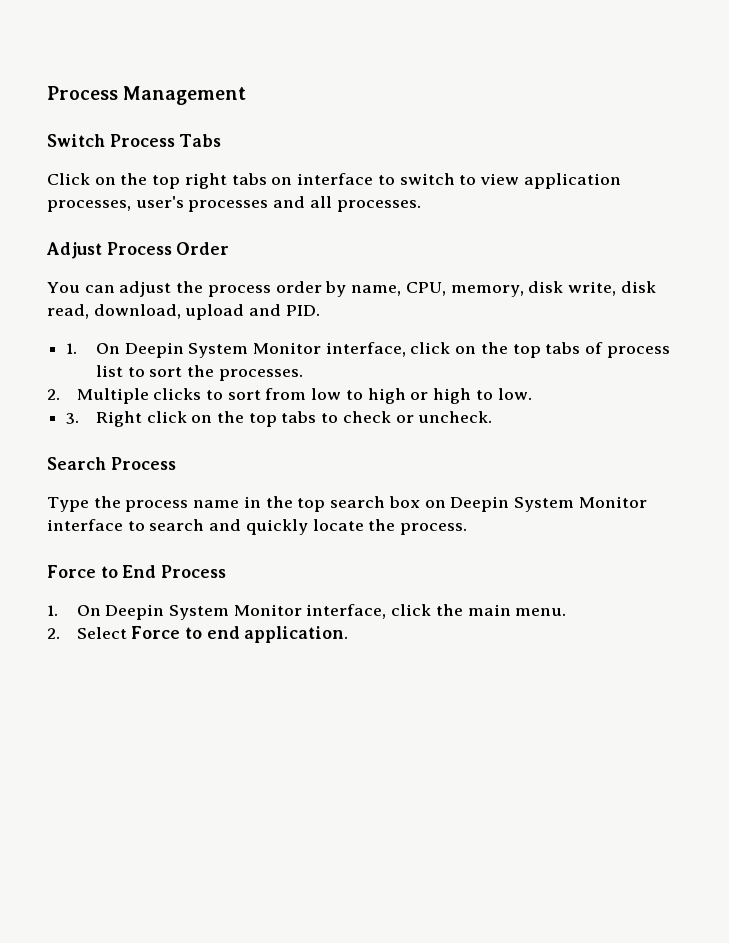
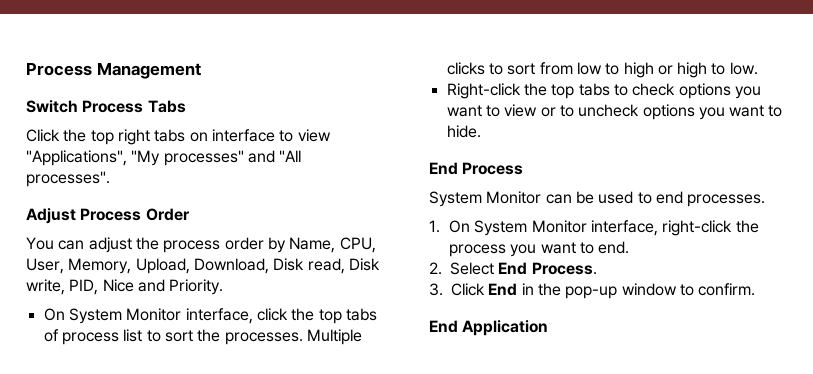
- Click on the top right tabs on interface to switch to view application processes, user's processes and all processes.
+ Click the top right tabs on interface to view "Applications", "My processes" and "All processes".
- You can adjust the process order by name, CPU, memory, disk write, disk read, download, upload and PID.
- 1. On Deepin System Monitor interface, click on the top tabs of process list to sort the processes.
- 2. Multiple clicks to sort from low to high or high to low.
+ You can adjust the process order by Name, CPU, User, Memory, Upload, Download, Disk read, Disk write, PID, Nice and Priority.
+ On System Monitor interface, click the top tabs of process list to sort the processes. Multiple clicks to sort from low to high or high to low.
- 3. Right click on the top tabs to check or uncheck.
- Search Process
- Type the process name in the top search box on Deepin System Monitor interface to search and quickly locate the process.
- Force to End Process
- 1. On Deepin System Monitor interface, click the main menu.
- 2. Select Force to end application.
+ Right-click the top tabs to check options you want to view or to uncheck options you want to hide.
+ End Process
+ System Monitor can be used to end processes.
+ 1. On System Monitor interface, right-click the process you want to end.
+ 2. Select End Process.
+ 3. Click End in the pop-up window to confirm.
+ End Application

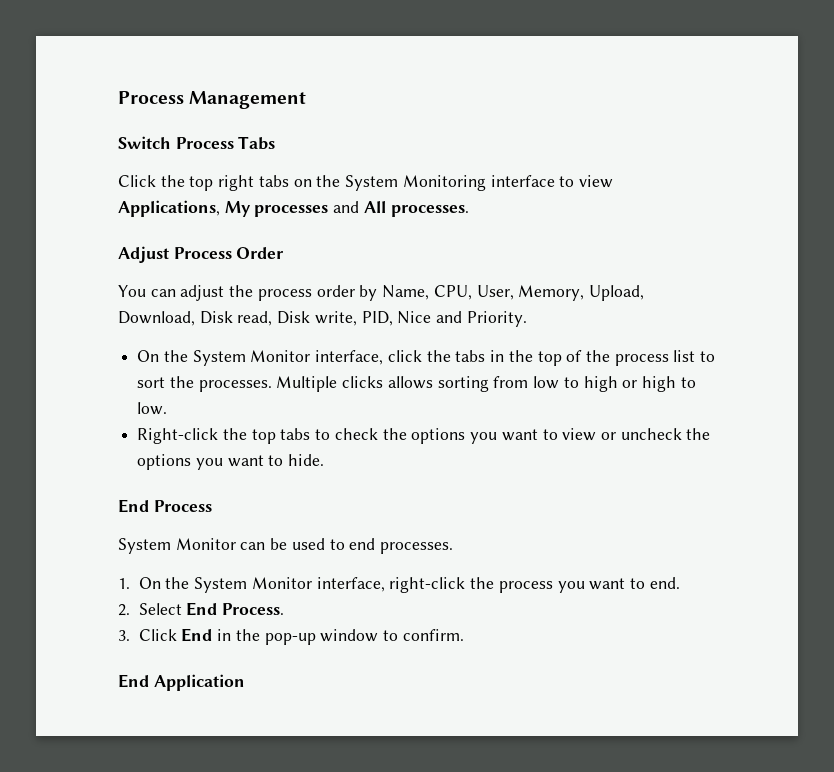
- Click the top right tabs on interface to view "Applications", "My processes" and "All processes".
+ Click the top right tabs on the System Monitoring interface to view Applications, My processes and All processes.
- On System Monitor interface, click the top tabs of process list to sort the processes.
+ On the System Monitor interface, click the tabs in the top of the process list to sort the processes.
- Multiple clicks to sort from low to high or high to low.
+ Multiple clicks allows sorting from low to high or high to low.
- Right-click the top tabs to check options you want to view or to uncheck options you want to hide.
+ Right-click the top tabs to check the options you want to view or uncheck the options you want to hide.
- 1. On System Monitor interface, right-click the process you want to end.
+ 1. On the System Monitor interface, right-click the process you want to end.

